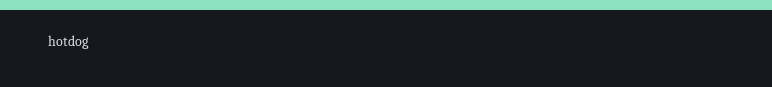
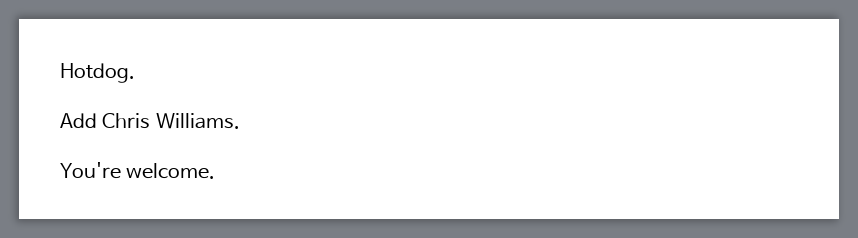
- hotdog
+ Hotdog.
+ Add Chris Williams.
+ You're welcome.

